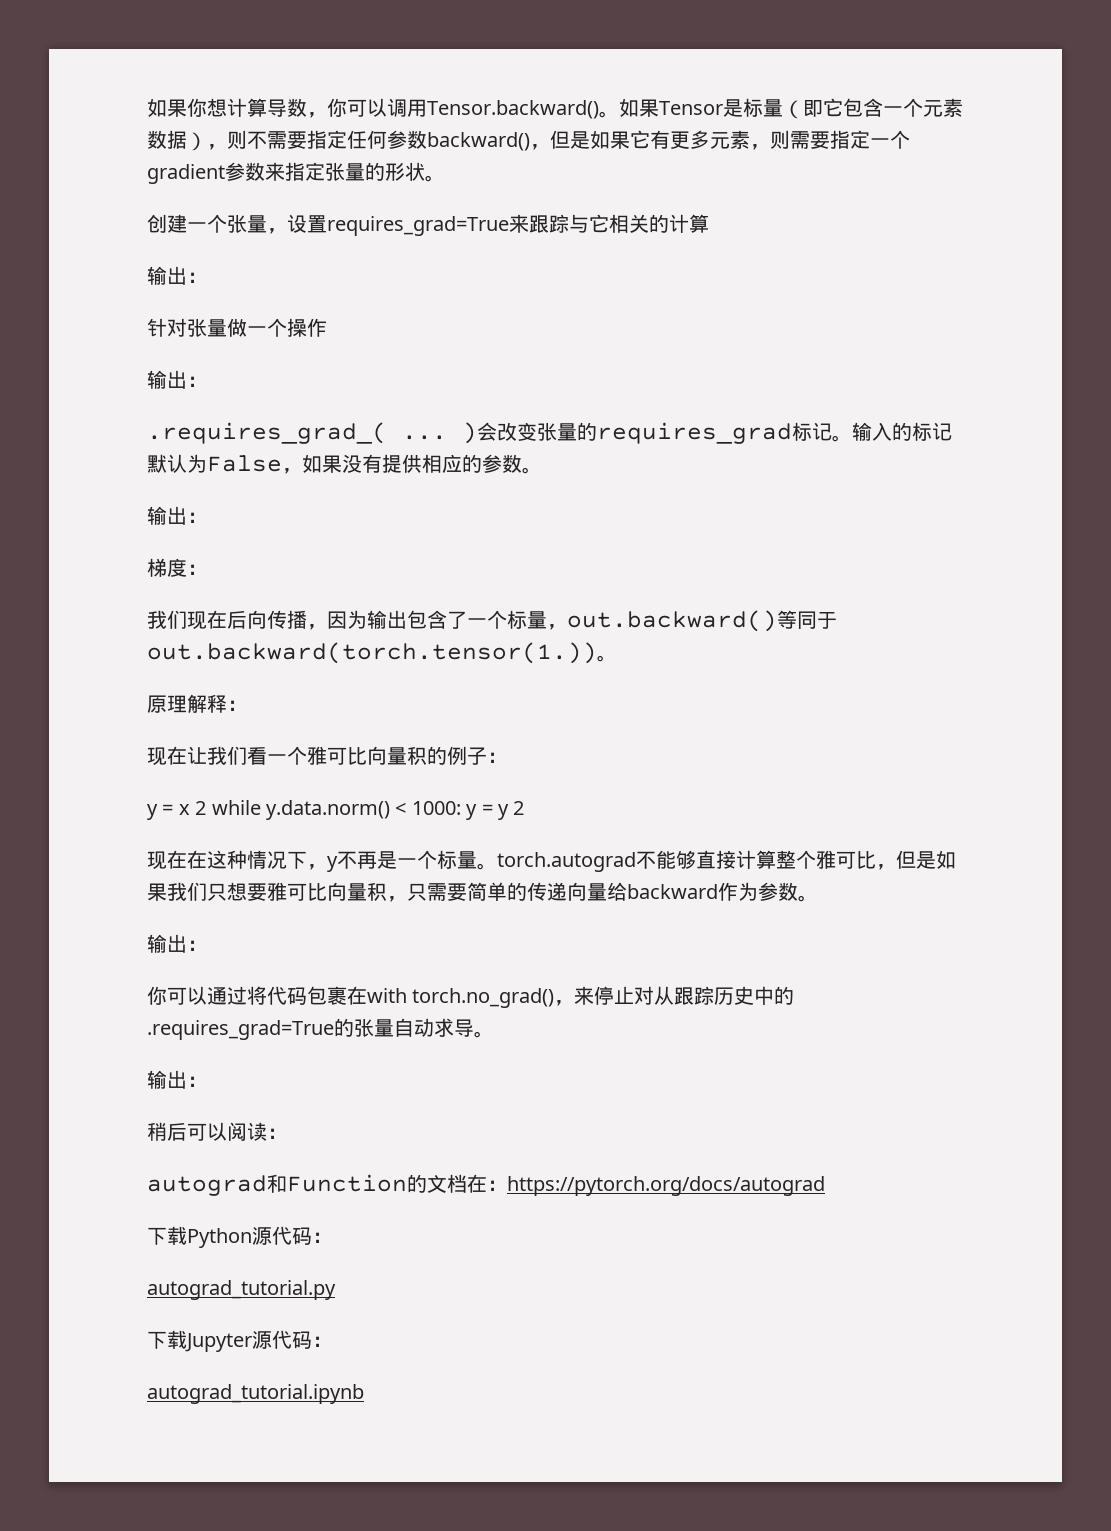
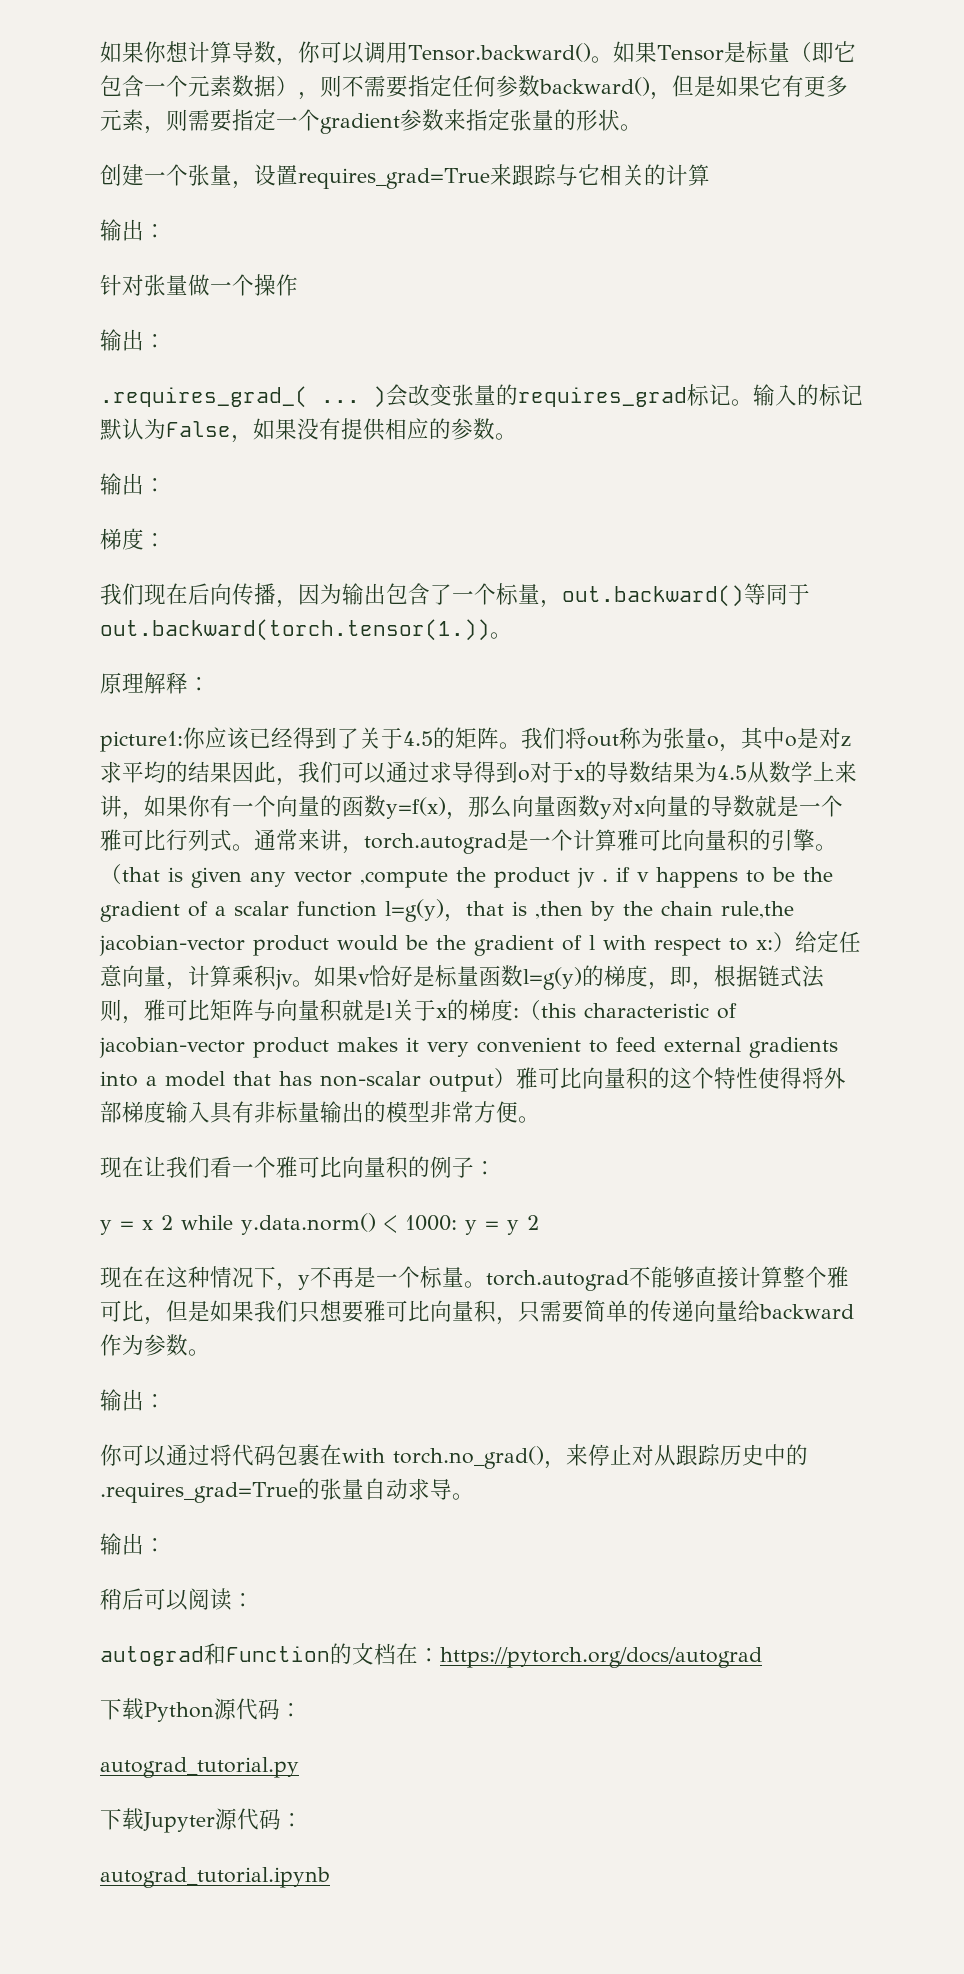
+ picture1:你应该已经得到了关于4.5的矩阵。我们将out称为张量o，其中o是对z求平均的结果因此，我们可以通过求导得到o对于x的导数结果为4.5从数学上来讲，如果你有一个向量的函数y=f(x)，那么向量函数y对x向量的导数就是一个雅可比行列式。通常来讲，torch.autograd是一个计算雅可比向量积的引擎。（that is given any vector ,compute the product jv . if v happens to be the gradient of a scalar function l=g(y)，that is ,then by the chain rule,the jacobian-vector product would be the gradient of l with respect to x:）给定任意向量，计算乘积jv。如果v恰好是标量函数l=g(y)的梯度，即，根据链式法则，雅可比矩阵与向量积就是l关于x的梯度:（this characteristic of jacobian-vector product makes it very convenient to feed external gradients into a model that has non-scalar output）雅可比向量积的这个特性使得将外部梯度输入具有非标量输出的模型非常方便。

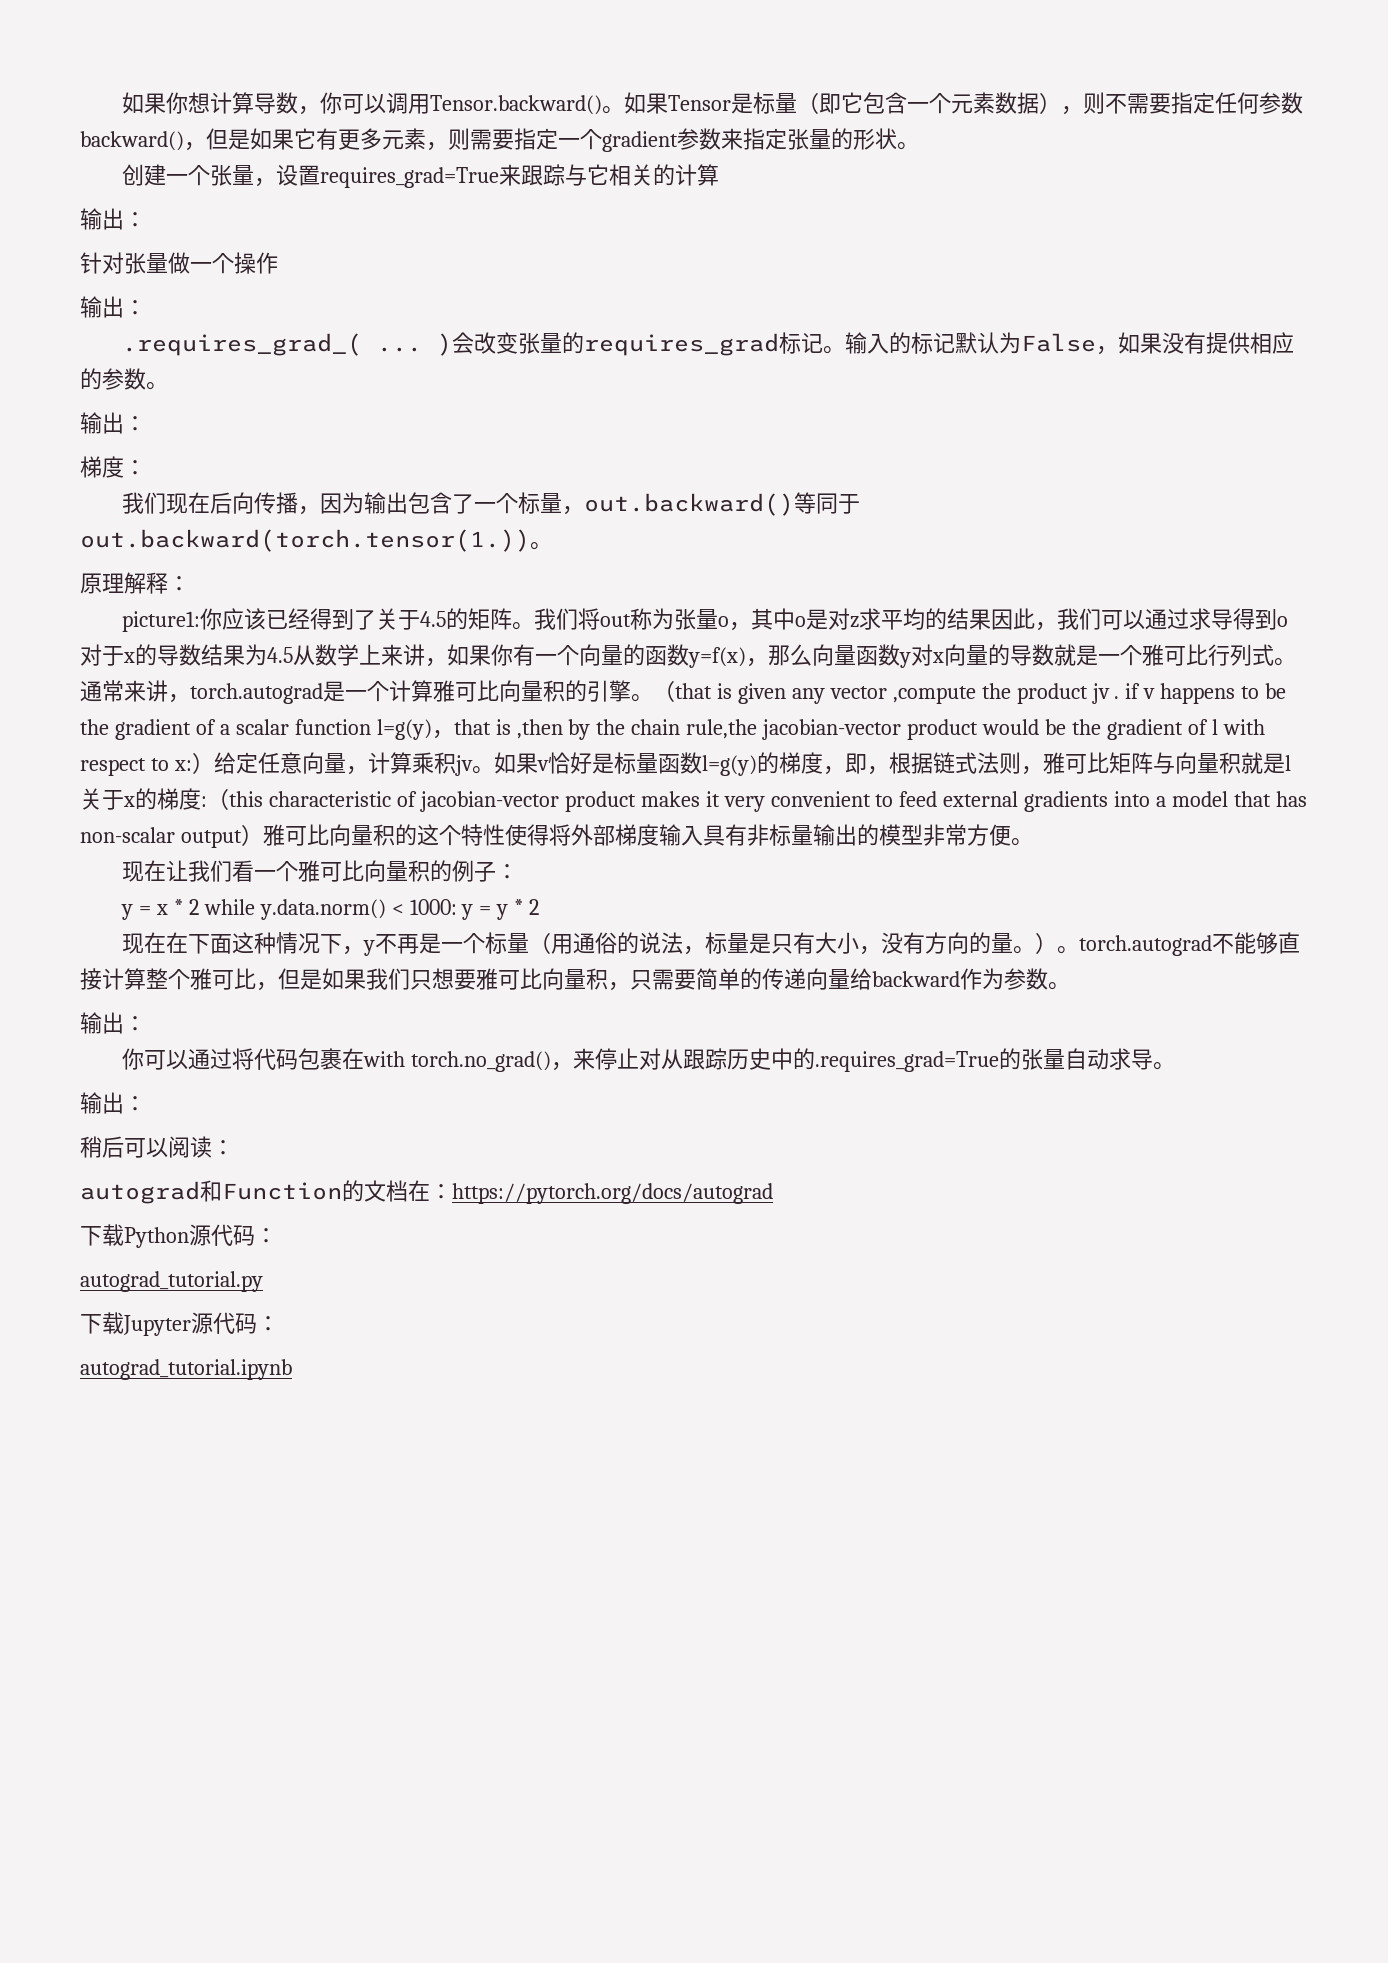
- y = x 2 while y.data.norm() < 1000: y = y 2
+ y = x * 2 while y.data.norm() < 1000: y = y * 2
- 现在在这种情况下，y不再是一个标量。torch.autograd不能够直接计算整个雅可比，但是如果我们只想要雅可比向量积，只需要简单的传递向量给backward作为参数。
+ 现在在下面这种情况下，y不再是一个标量（用通俗的说法，标量是只有大小，没有方向的量。）。torch.autograd不能够直接计算整个雅可比，但是如果我们只想要雅可比向量积，只需要简单的传递向量给backward作为参数。

